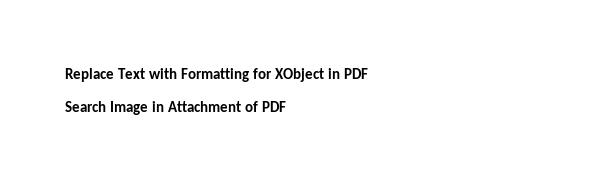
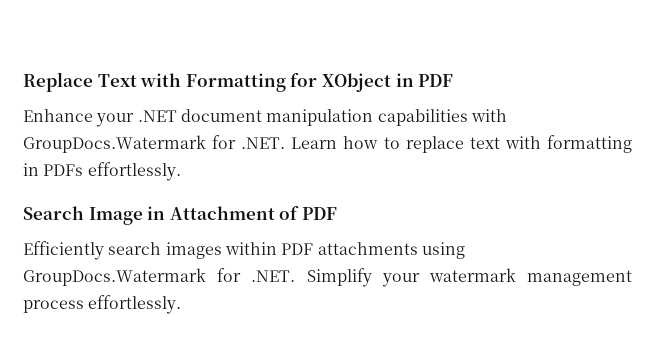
+ Enhance your .NET document manipulation capabilities with GroupDocs.Watermark for .NET. Learn how to replace text with formatting in PDFs effortlessly.
+ Efficiently search images within PDF attachments using GroupDocs.Watermark for .NET. Simplify your watermark management process effortlessly.

